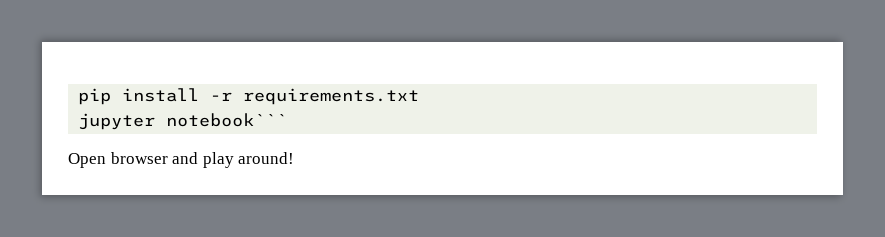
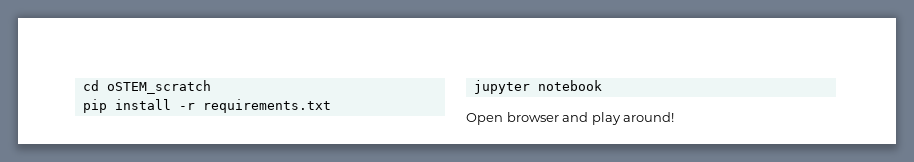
+ cd oSTEM_scratch
- jupyter notebook```
+ jupyter notebook

